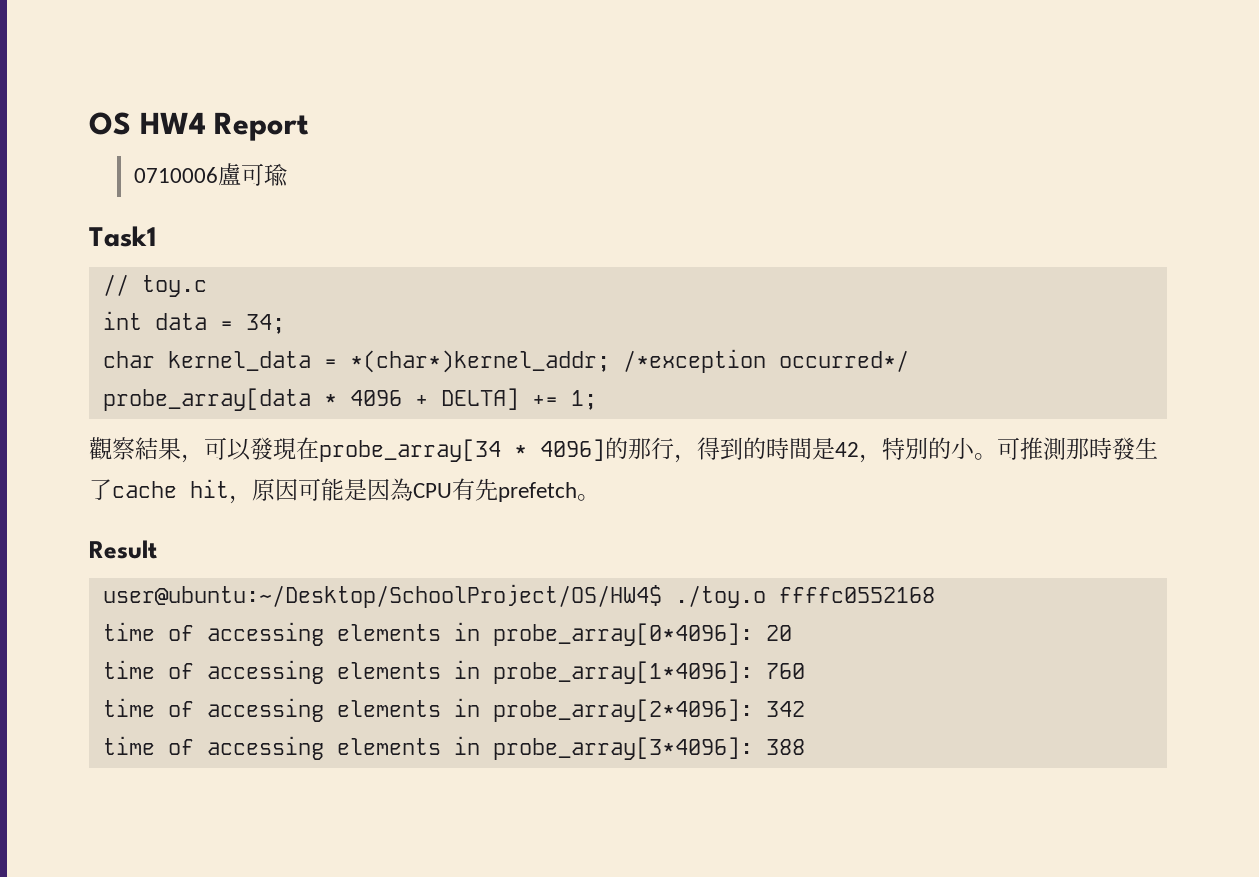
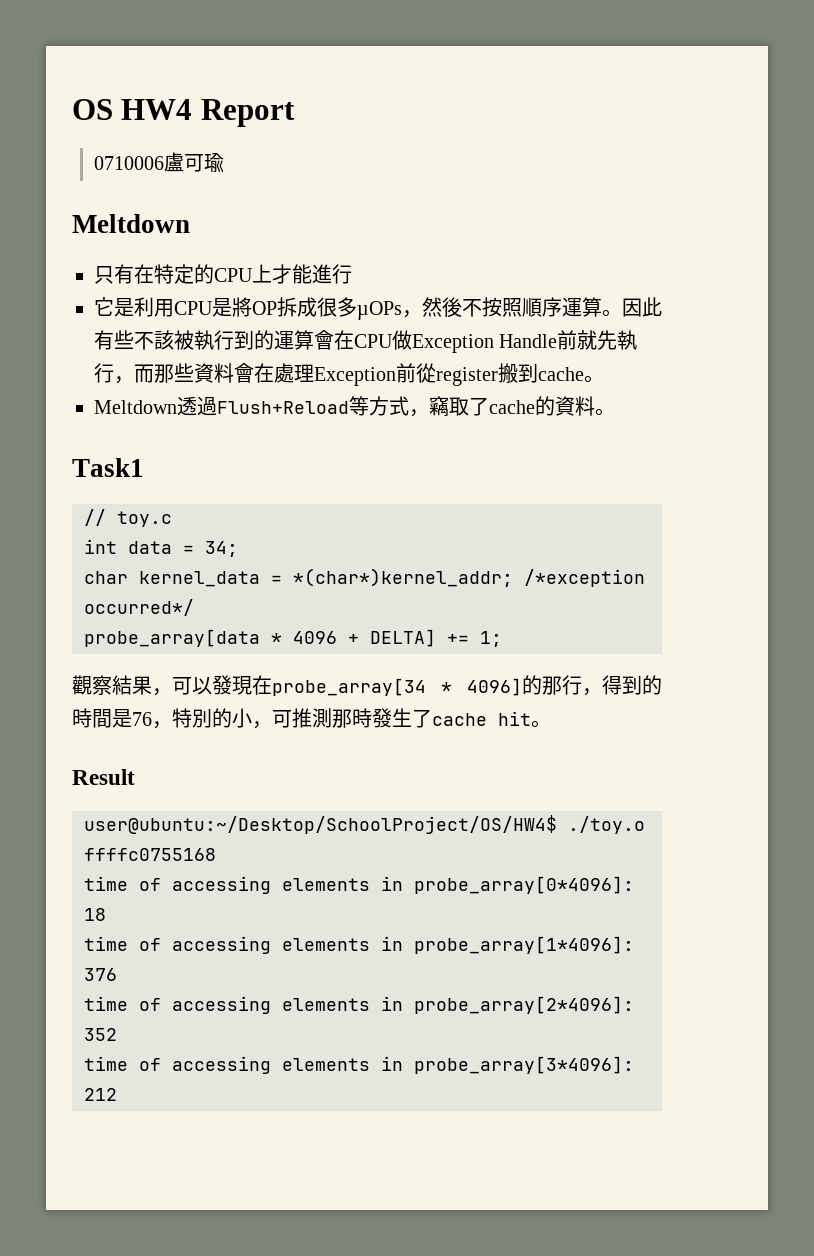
  0710006盧可瑜
+ Meltdown
+ 只有在特定的CPU上才能進行
+ 它是利用CPU是將OP拆成很多µOPs，然後不按照順序運算。因此有些不該被執行到的運算會在CPU做Exception Handle前就先執行，而那些資料會在處理Exception前從register搬到cache。
+ Meltdown透過Flush+Reload等方式，竊取了cache的資料。
- 觀察結果，可以發現在probe_array[34 * 4096]的那行，得到的時間是42，特別的小。可推測那時發生了cache hit，原因可能是因為CPU有先prefetch。
+ 觀察結果，可以發現在probe_array[34 * 4096]的那行，得到的時間是76，特別的小，可推測那時發生了cache hit。
- user@ubuntu:~/Desktop/SchoolProject/OS/HW4$ ./toy.o ffffc0552168
+ user@ubuntu:~/Desktop/SchoolProject/OS/HW4$ ./toy.o ffffc0755168
- time of accessing elements in probe_array[0*4096]: 20
+ time of accessing elements in probe_array[0*4096]: 18
- time of accessing elements in probe_array[1*4096]: 760
+ time of accessing elements in probe_array[1*4096]: 376
- time of accessing elements in probe_array[2*4096]: 342
+ time of accessing elements in probe_array[2*4096]: 352
- time of accessing elements in probe_array[3*4096]: 388
+ time of accessing elements in probe_array[3*4096]: 212

